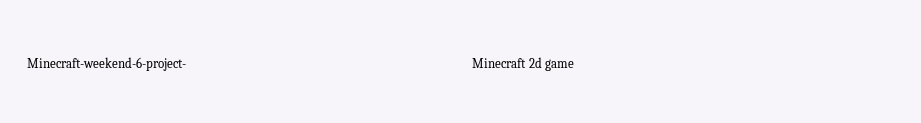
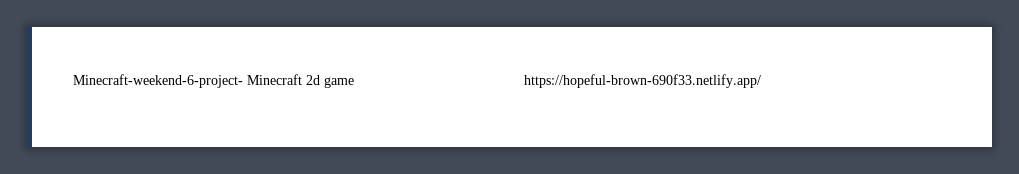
- Minecraft-weekend-6-project-
- Minecraft 2d game
+ Minecraft-weekend-6-project- Minecraft 2d game https://hopeful-brown-690f33.netlify.app/

